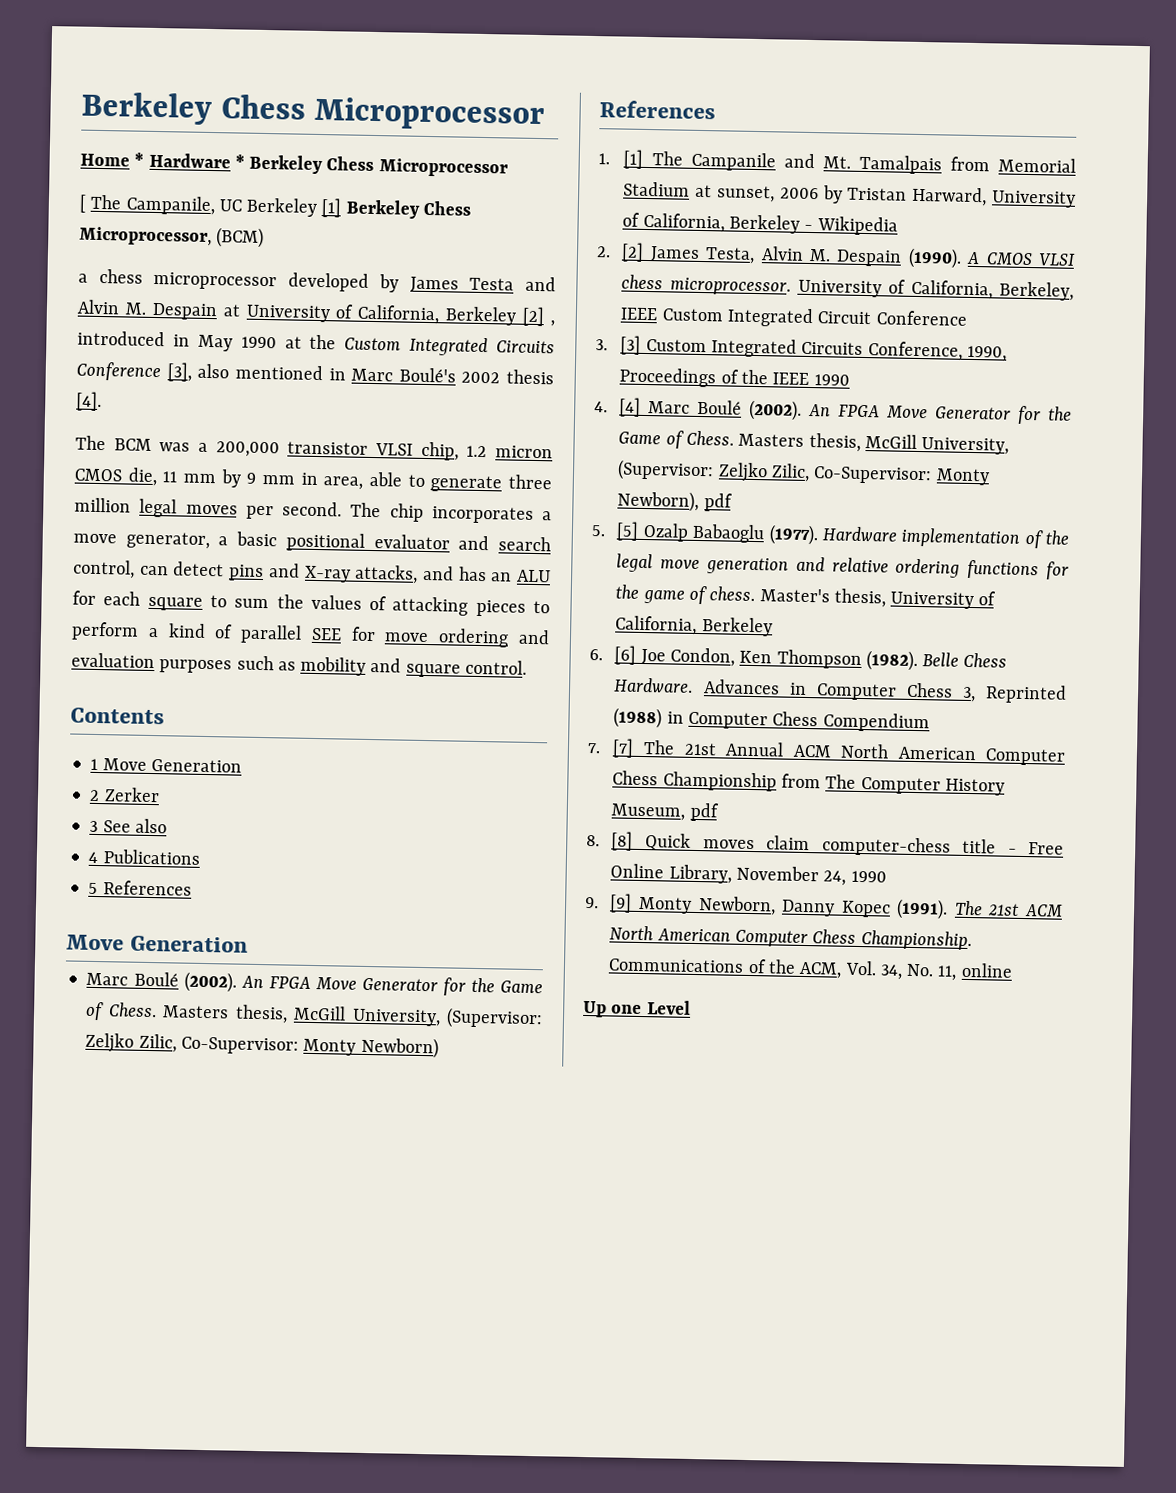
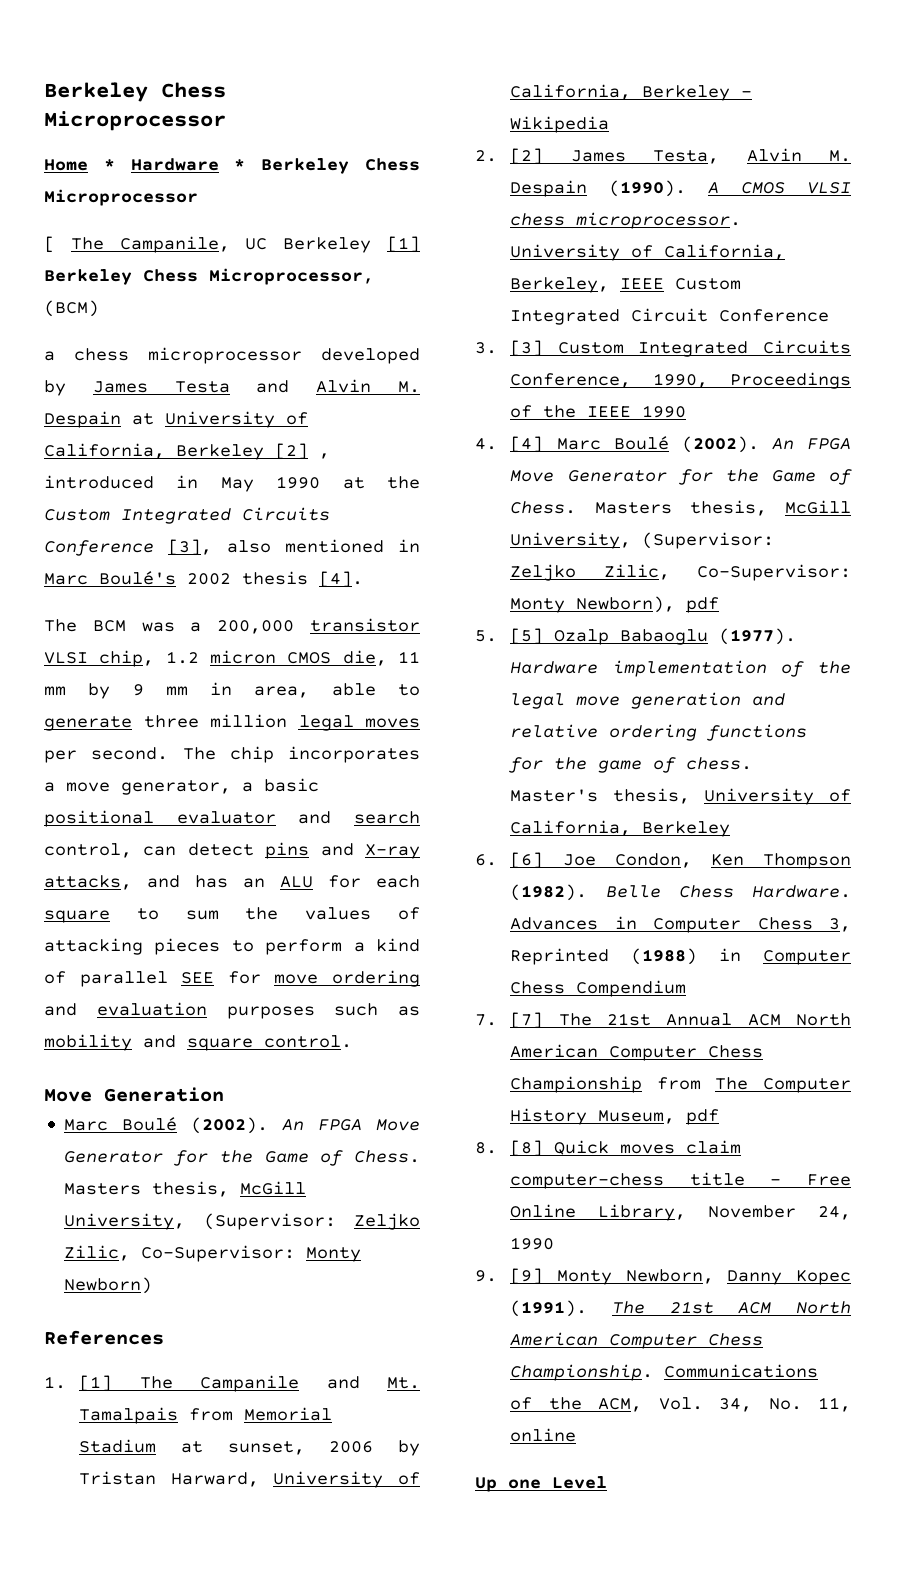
- Contents
- 1 Move Generation
- 2 Zerker
- 3 See also
- 4 Publications
- 5 References

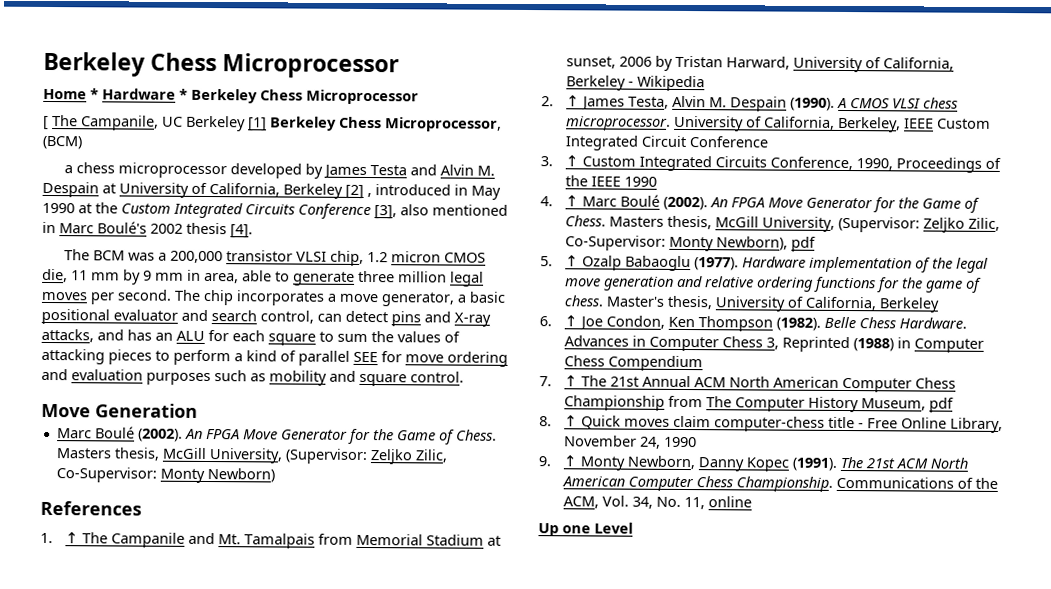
- 1. [1] The Campanile and Mt. Tamalpais from Memorial Stadium at sunset, 2006 by Tristan Harward, University of California, Berkeley - Wikipedia
+ 1. ↑ The Campanile and Mt. Tamalpais from Memorial Stadium at sunset, 2006 by Tristan Harward, University of California, Berkeley - Wikipedia
- 2. [2] James Testa, Alvin M. Despain (1990).
+ 2. ↑ James Testa, Alvin M. Despain (1990).
- 3. [3] Custom Integrated Circuits Conference, 1990, Proceedings of the IEEE 1990
+ 3. ↑ Custom Integrated Circuits Conference, 1990, Proceedings of the IEEE 1990
- 4. [4] Marc Boulé (2002).
+ 4. ↑ Marc Boulé (2002).
- 5. [5] Ozalp Babaoglu (1977).
+ 5. ↑ Ozalp Babaoglu (1977).
- 6. [6] Joe Condon, Ken Thompson (1982).
+ 6. ↑ Joe Condon, Ken Thompson (1982).
- 7. [7] The 21st Annual ACM North American Computer Chess Championship from The Computer History Museum, pdf
+ 7. ↑ The 21st Annual ACM North American Computer Chess Championship from The Computer History Museum, pdf
- 8. [8] Quick moves claim computer-chess title - Free Online Library, November 24, 1990
+ 8. ↑ Quick moves claim computer-chess title - Free Online Library, November 24, 1990
- 9. [9] Monty Newborn, Danny Kopec (1991).
+ 9. ↑ Monty Newborn, Danny Kopec (1991).

